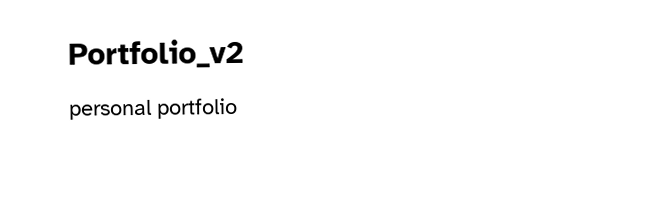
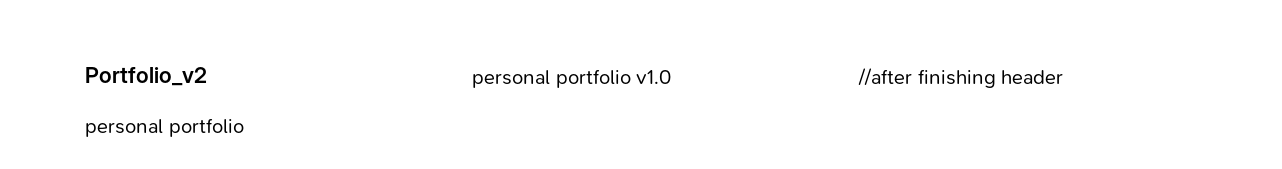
+ personal portfolio v1.0
+ //after finishing header

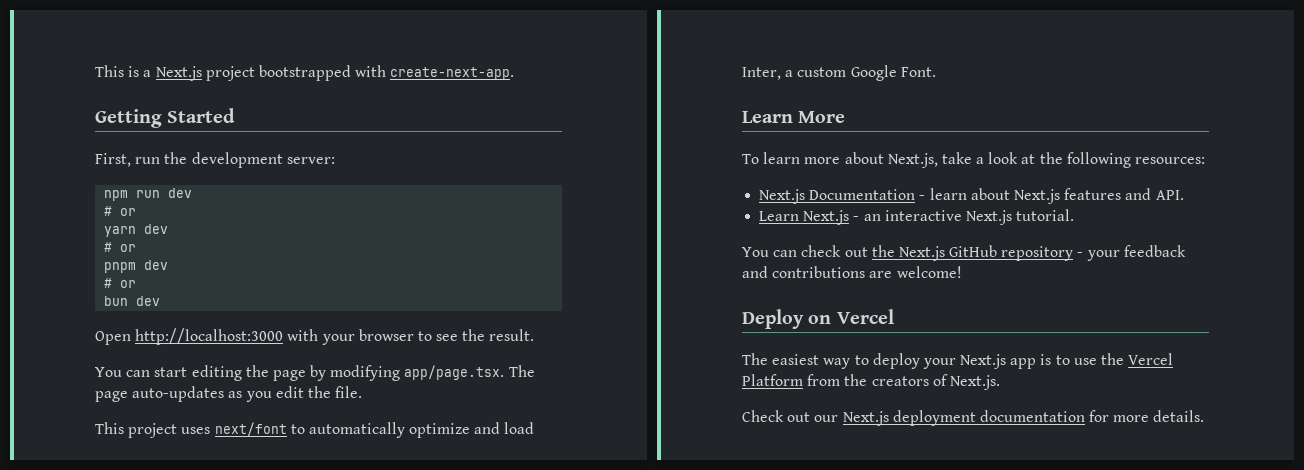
- Portfolio_v2
- personal portfolio
- personal portfolio v1.0
- //after finishing header
+ This is a Next.js project bootstrapped with create-next-app.
+ Getting Started
+ First, run the development server:
+ npm run dev
+ # or
+ yarn dev
+ # or
+ pnpm dev
+ # or
+ bun dev
+ Open http://localhost:3000 with your browser to see the result.
+ You can start editing the page by modifying app/page.tsx. The page auto-updates as you edit the file.
+ This project uses next/font to automatically optimize and load Inter, a custom Google Font.
+ Learn More
+ To learn more about Next.js, take a look at the following resources:
+ Next.js Documentation - learn about Next.js features and API.
+ Learn Next.js - an interactive Next.js tutorial.
+ You can check out the Next.js GitHub repository - your feedback and contributions are welcome!
+ Deploy on Vercel
+ The easiest way to deploy your Next.js app is to use the Vercel Platform from the creators of Next.js.
+ Check out our Next.js deployment documentation for more details.

